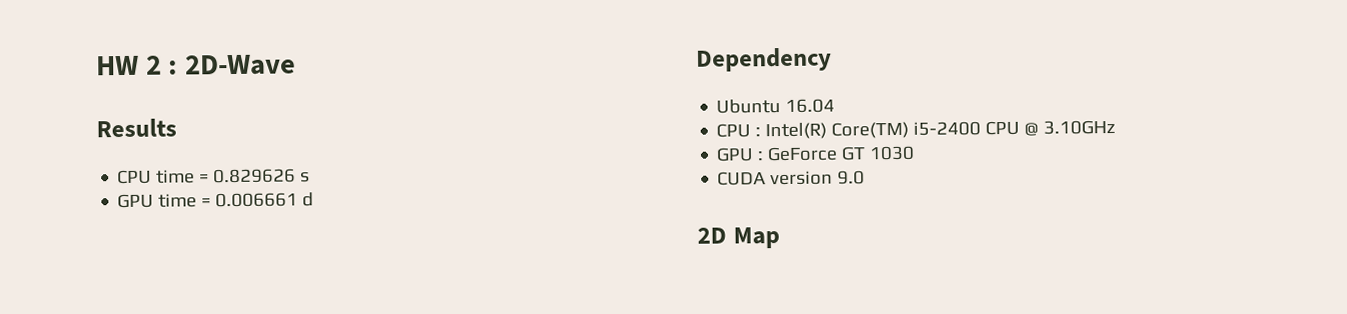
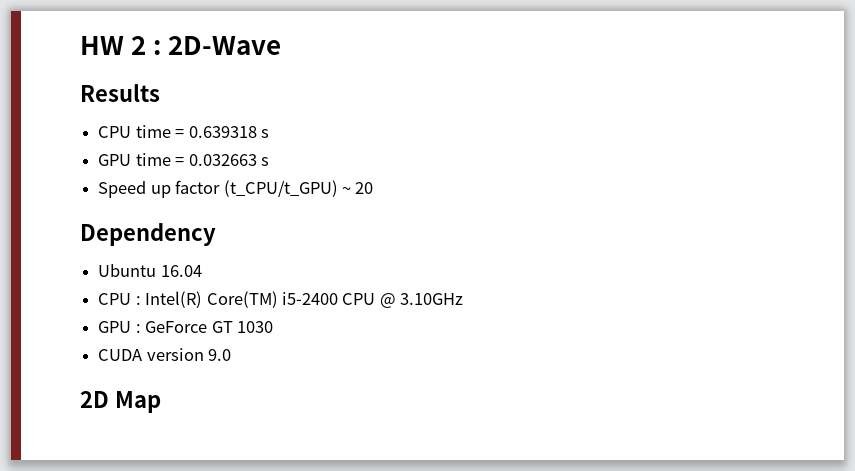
- CPU time = 0.829626 s
+ CPU time = 0.639318 s
- GPU time = 0.006661 d
+ GPU time = 0.032663 s
+ Speed up factor (t_CPU/t_GPU) ~ 20

